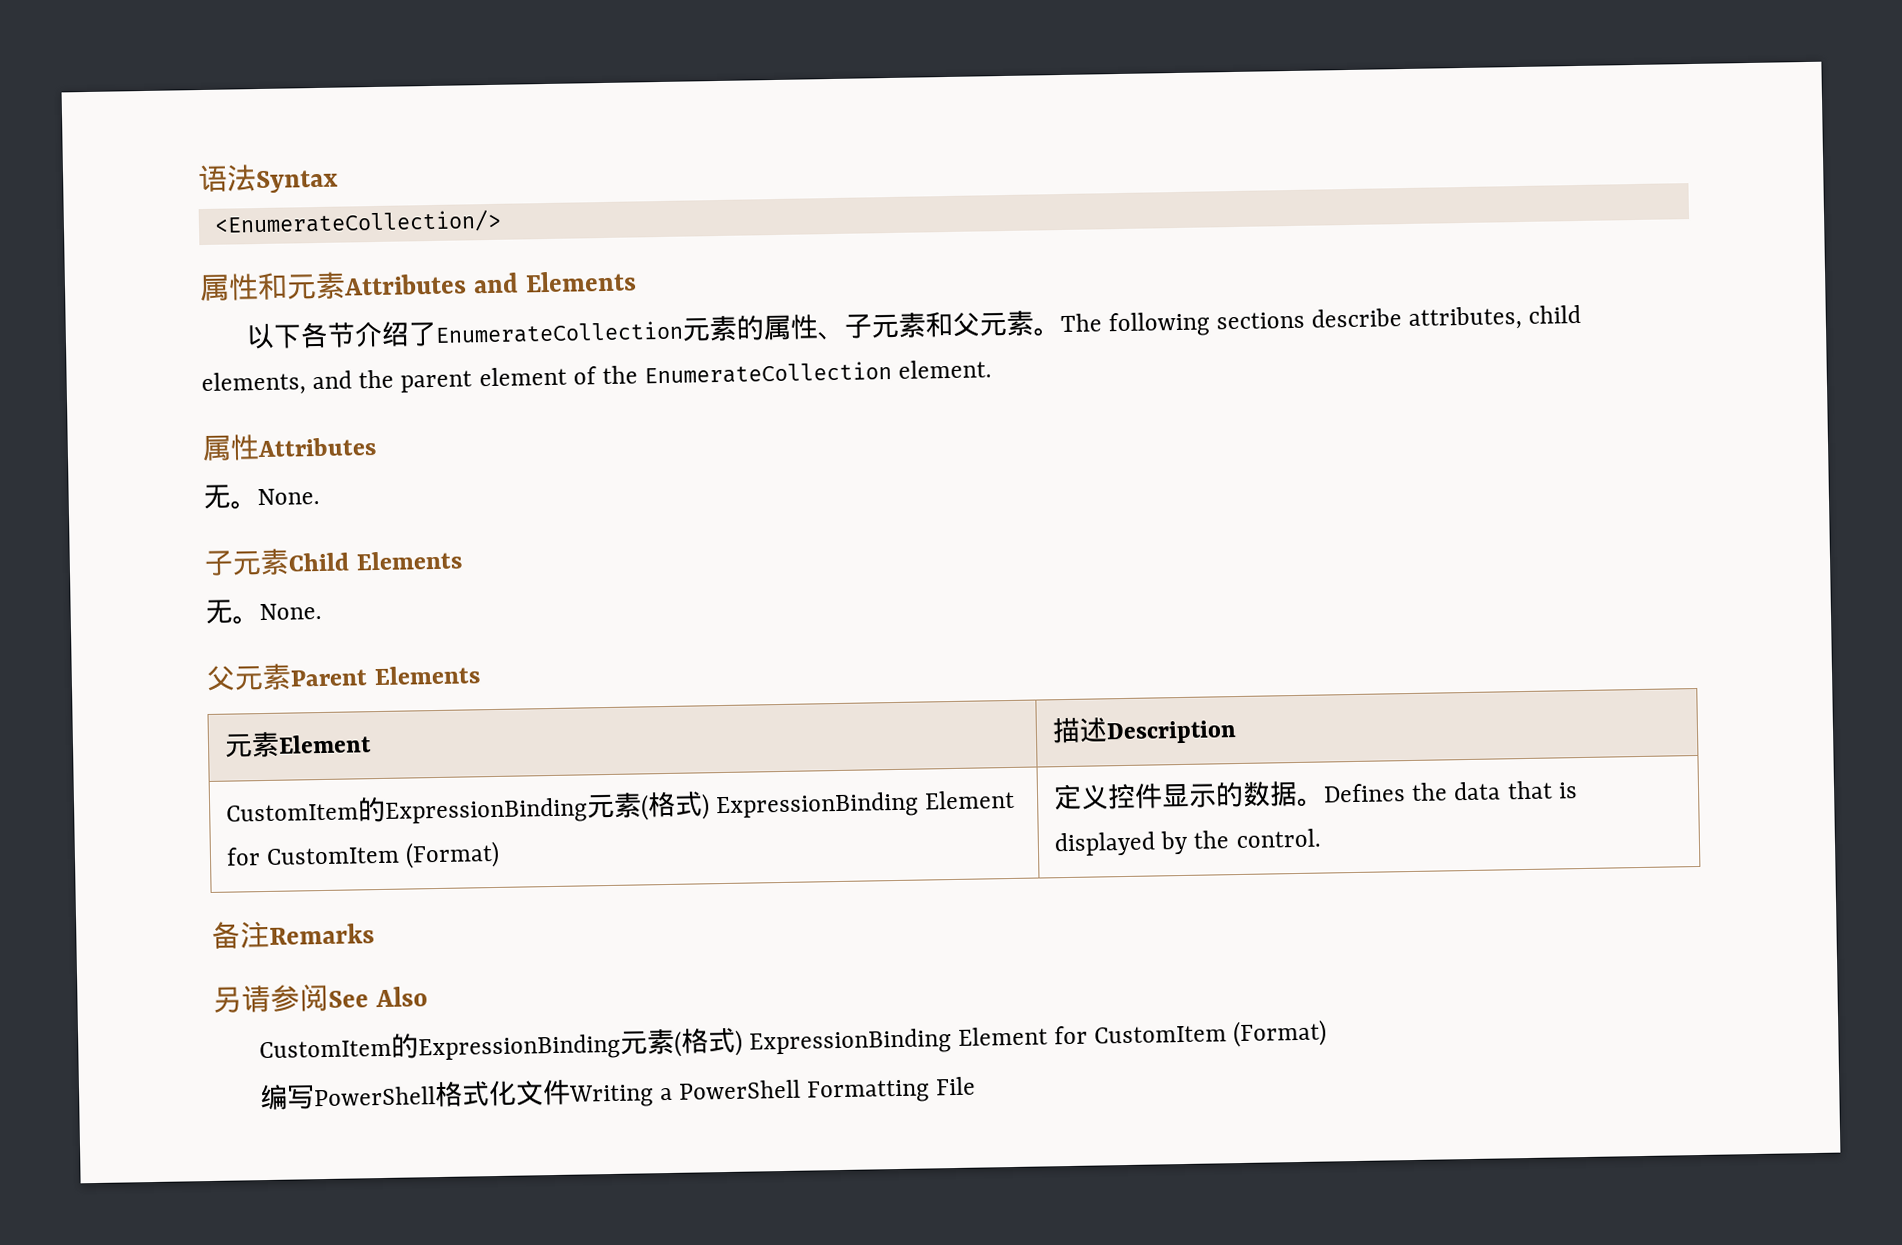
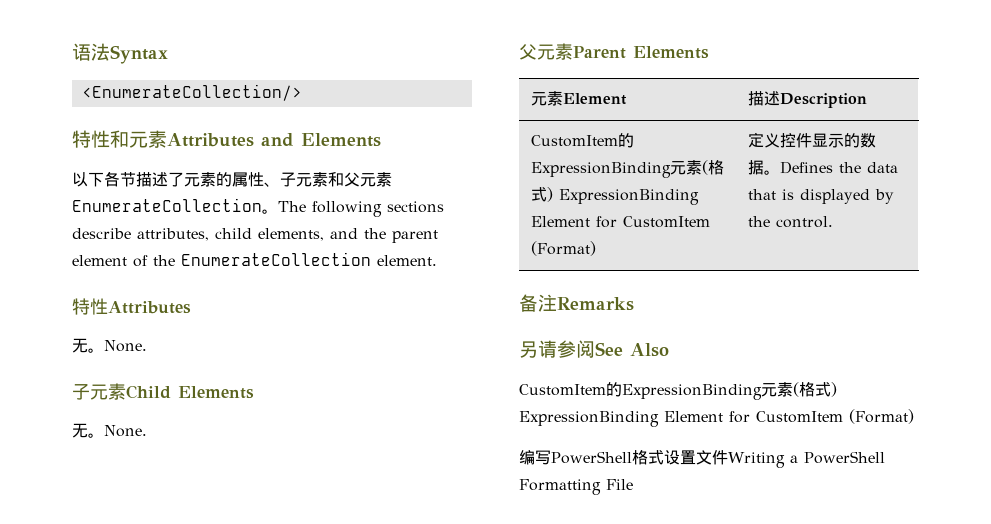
- 属性和元素Attributes and Elements
+ 特性和元素Attributes and Elements
- 以下各节介绍了EnumerateCollection元素的属性、子元素和父元素。
+ 以下各节描述了元素的属性、子元素和父元素EnumerateCollection。
- 属性Attributes
+ 特性Attributes
- 编写PowerShell格式化文件Writing a PowerShell Formatting File
+ 编写PowerShell格式设置文件Writing a PowerShell Formatting File

